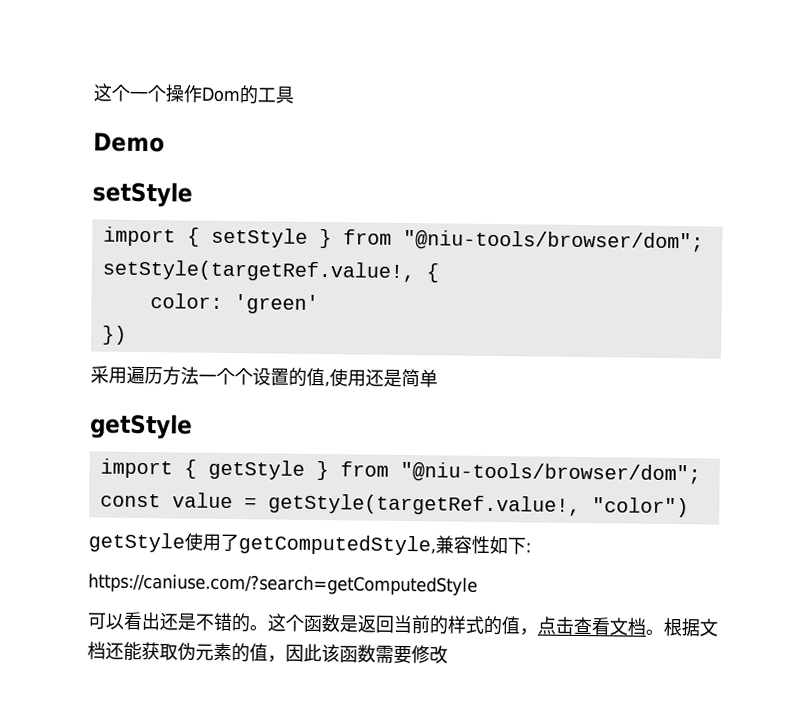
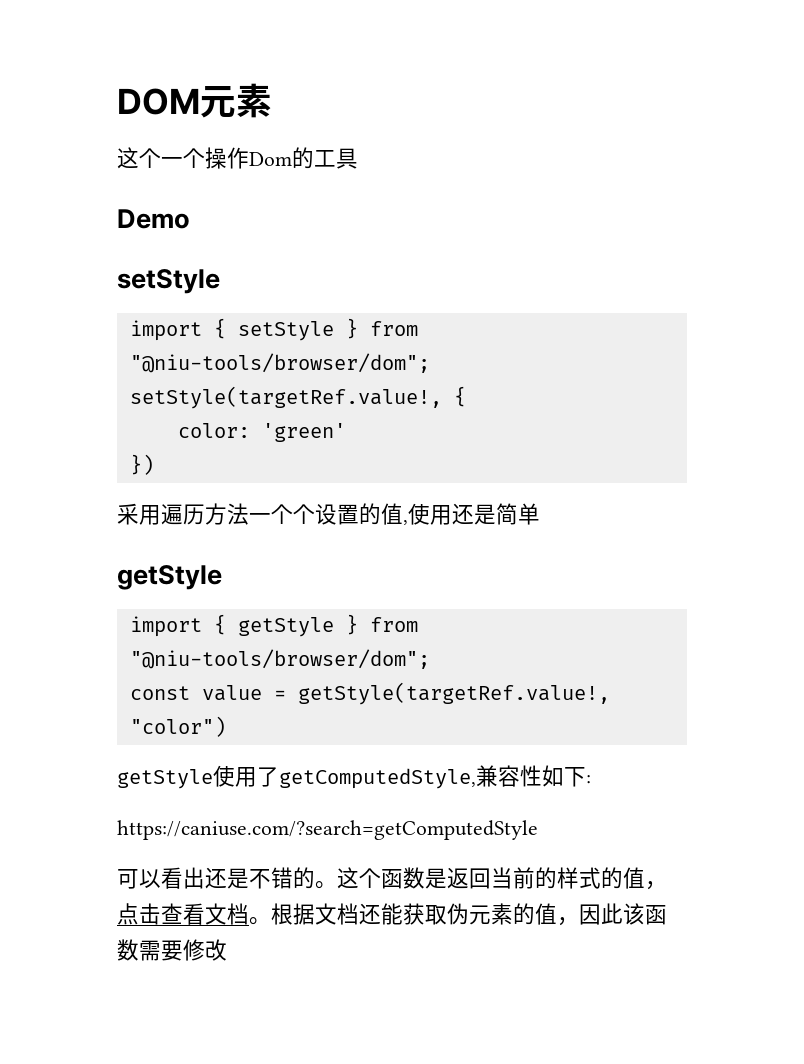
+ DOM元素

